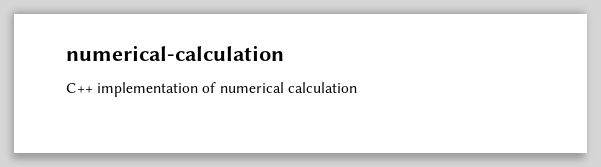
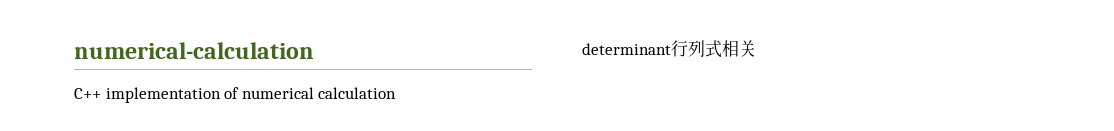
+ determinant行列式相关

